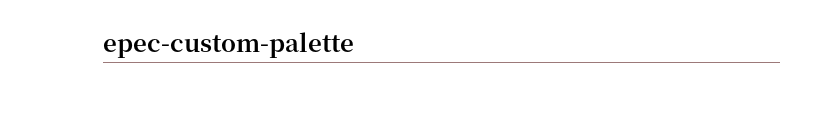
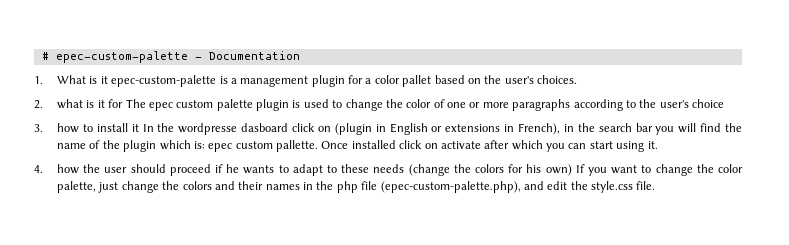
- epec-custom-palette
+ # epec-custom-palette - Documentation
+ 1. What is it epec-custom-palette is a management plugin for a color pallet based on the user's choices.
+ 2. what is it for The epec custom palette plugin is used to change the color of one or more paragraphs according to the user's choice
+ 3. how to install it In the wordpresse dasboard click on (plugin in English or extensions in French), in the search bar you will find the name of the plugin which is: epec custom pallette. Once installed click on activate after which you can start using it.
+ 4. how the user should proceed if he wants to adapt to these needs (change the colors for his own) If you want to change the color palette, just change the colors and their names in the php file (epec-custom-palette.php), and edit the style.css file.

